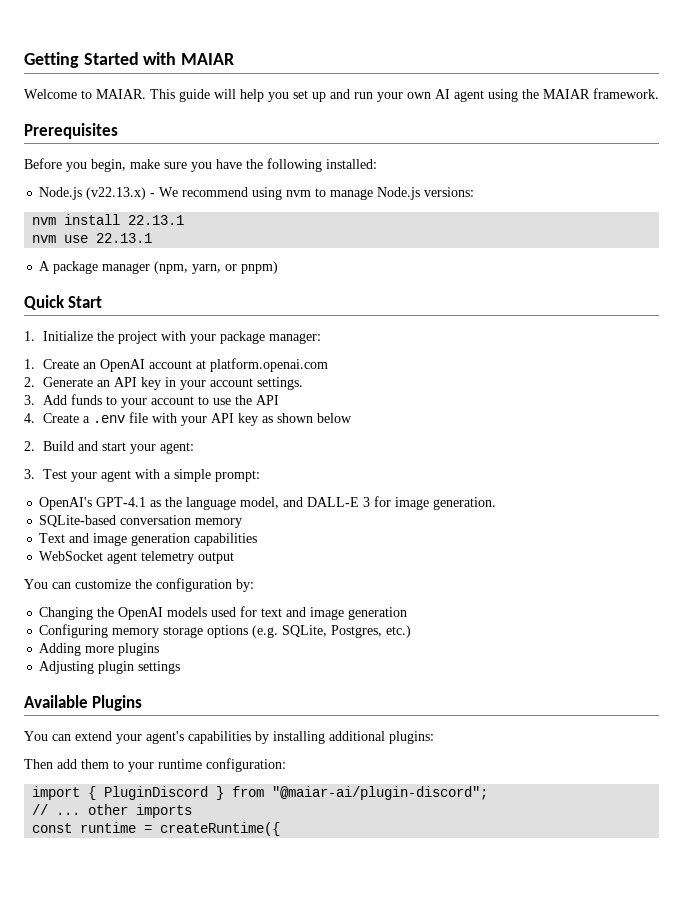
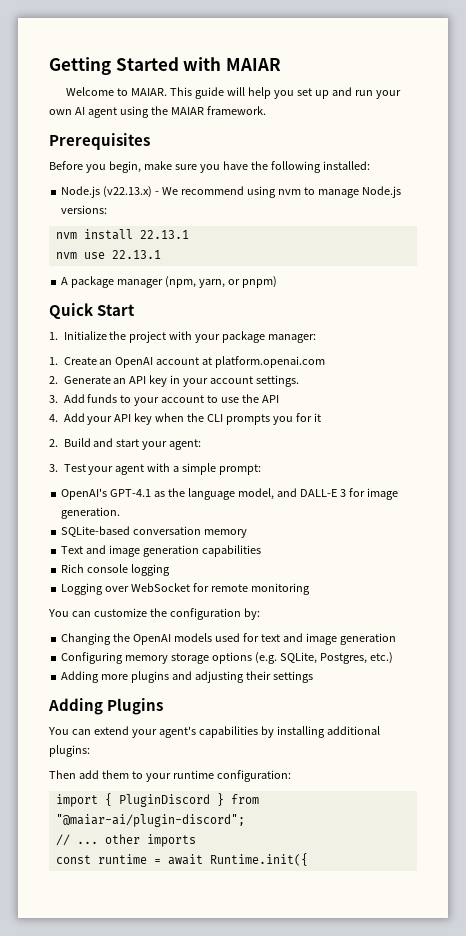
- 4. Create a .env file with your API key as shown below
+ 4. Add your API key when the CLI prompts you for it
- WebSocket agent telemetry output
+ Rich console logging
+ Logging over WebSocket for remote monitoring
- Adding more plugins
- Adjusting plugin settings
+ Adding more plugins and adjusting their settings
- Available Plugins
+ Adding Plugins
- const runtime = createRuntime({
+ const runtime = await Runtime.init({

